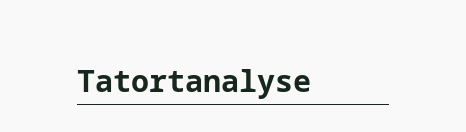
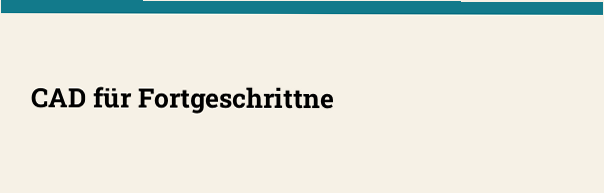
- Tatortanalyse
+ CAD für Fortgeschrittne

